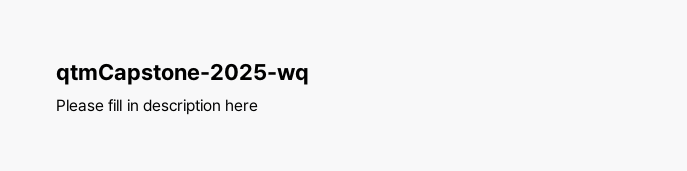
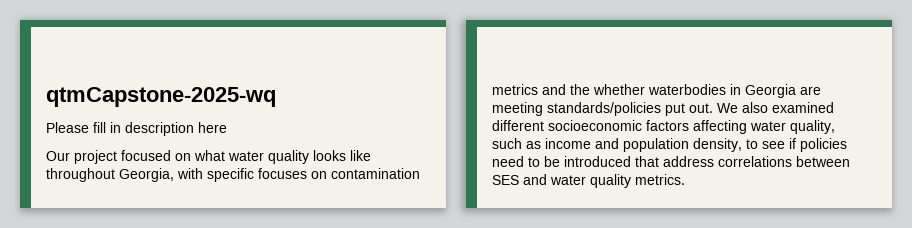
+ Our project focused on what water quality looks like throughout Georgia, with specific focuses on contamination metrics and the whether waterbodies in Georgia are meeting standards/policies put out. We also examined different socioeconomic factors affecting water quality, such as income and population density, to see if policies need to be introduced that address correlations between SES and water quality metrics.

